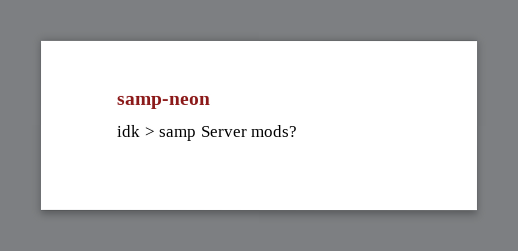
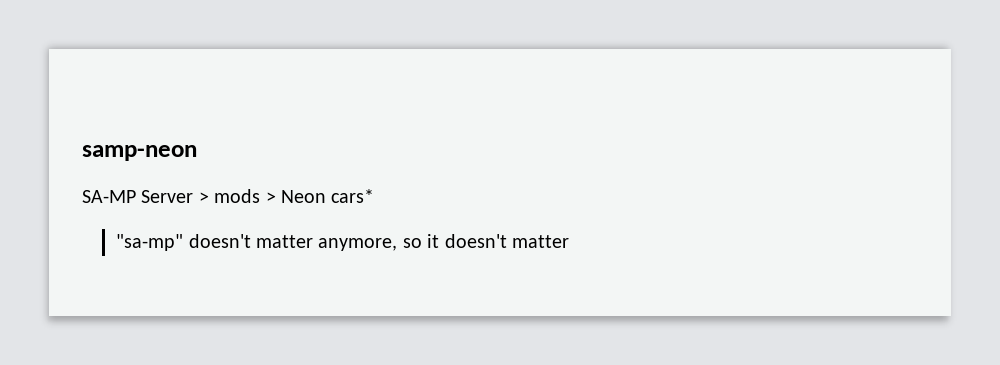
- idk > samp Server mods?
+ SA-MP Server > mods > Neon cars*
+ "sa-mp" doesn't matter anymore, so it doesn't matter

